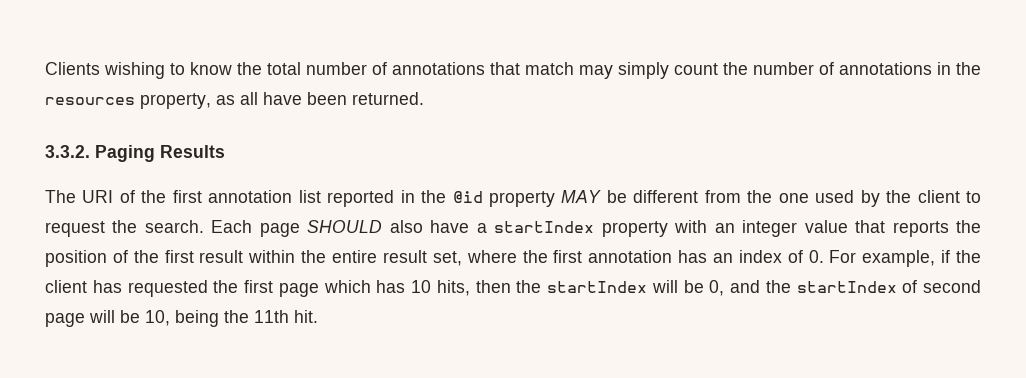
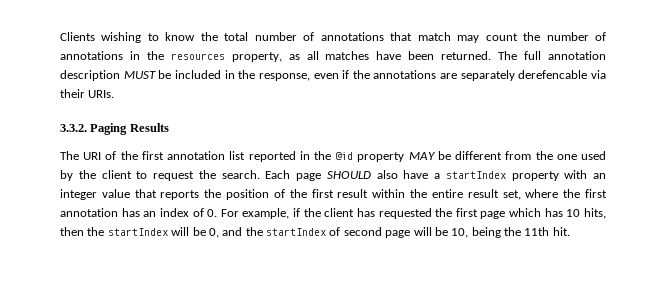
- Clients wishing to know the total number of annotations that match may simply count the number of annotations in the resources property, as all have been returned.
+ Clients wishing to know the total number of annotations that match may count the number of annotations in the resources property, as all matches have been returned. The full annotation description MUST be included in the response, even if the annotations are separately derefencable via their URIs.

